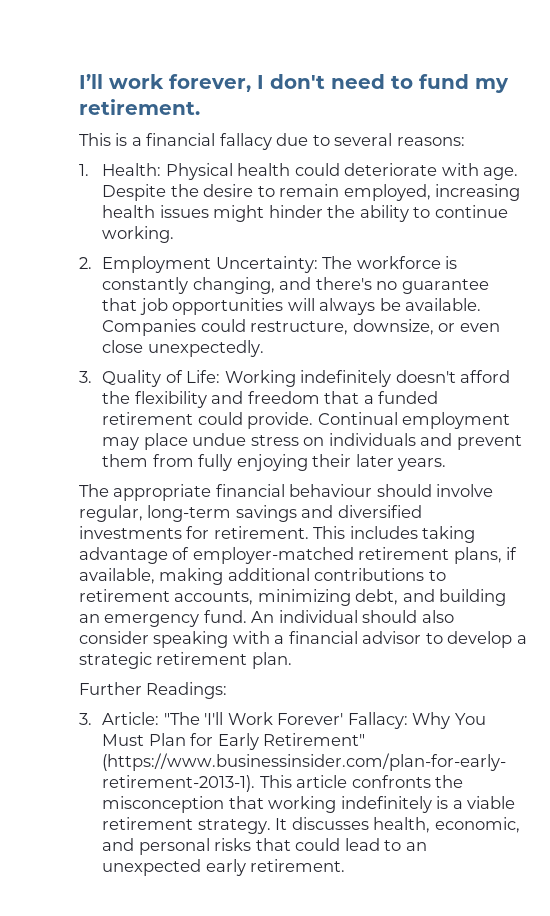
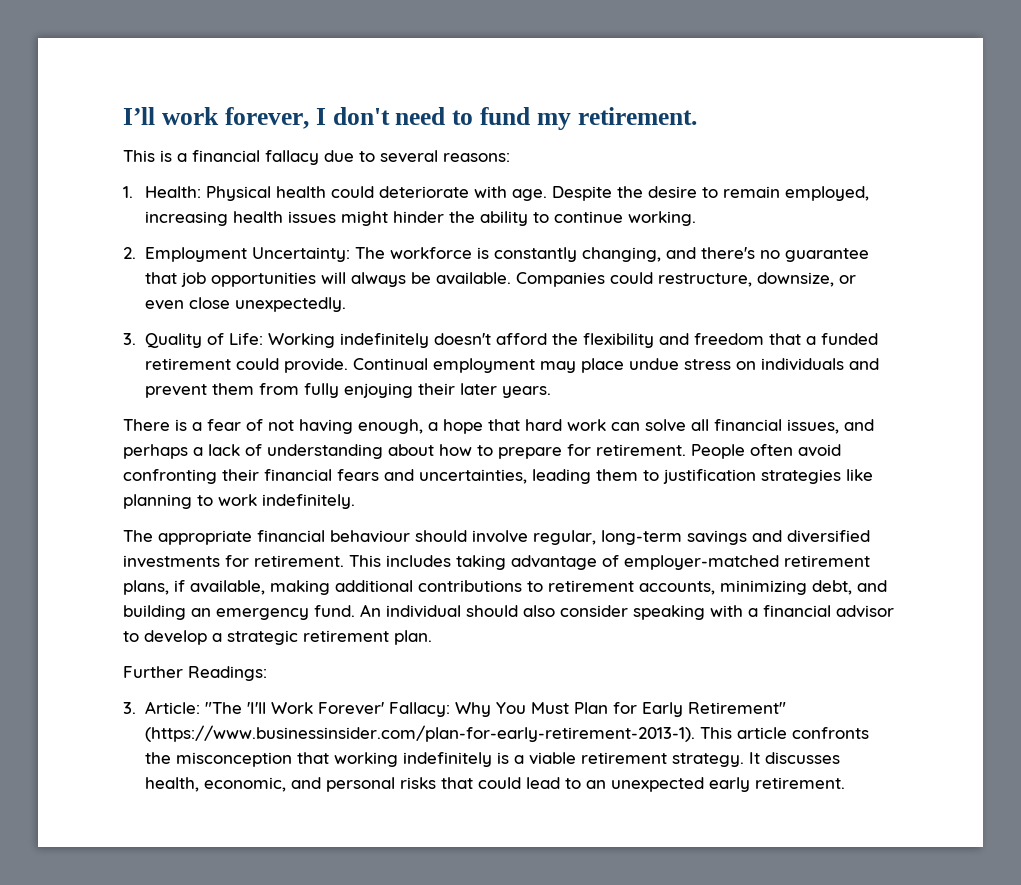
+ There is a fear of not having enough, a hope that hard work can solve all financial issues, and perhaps a lack of understanding about how to prepare for retirement. People often avoid confronting their financial fears and uncertainties, leading them to justification strategies like planning to work indefinitely.

